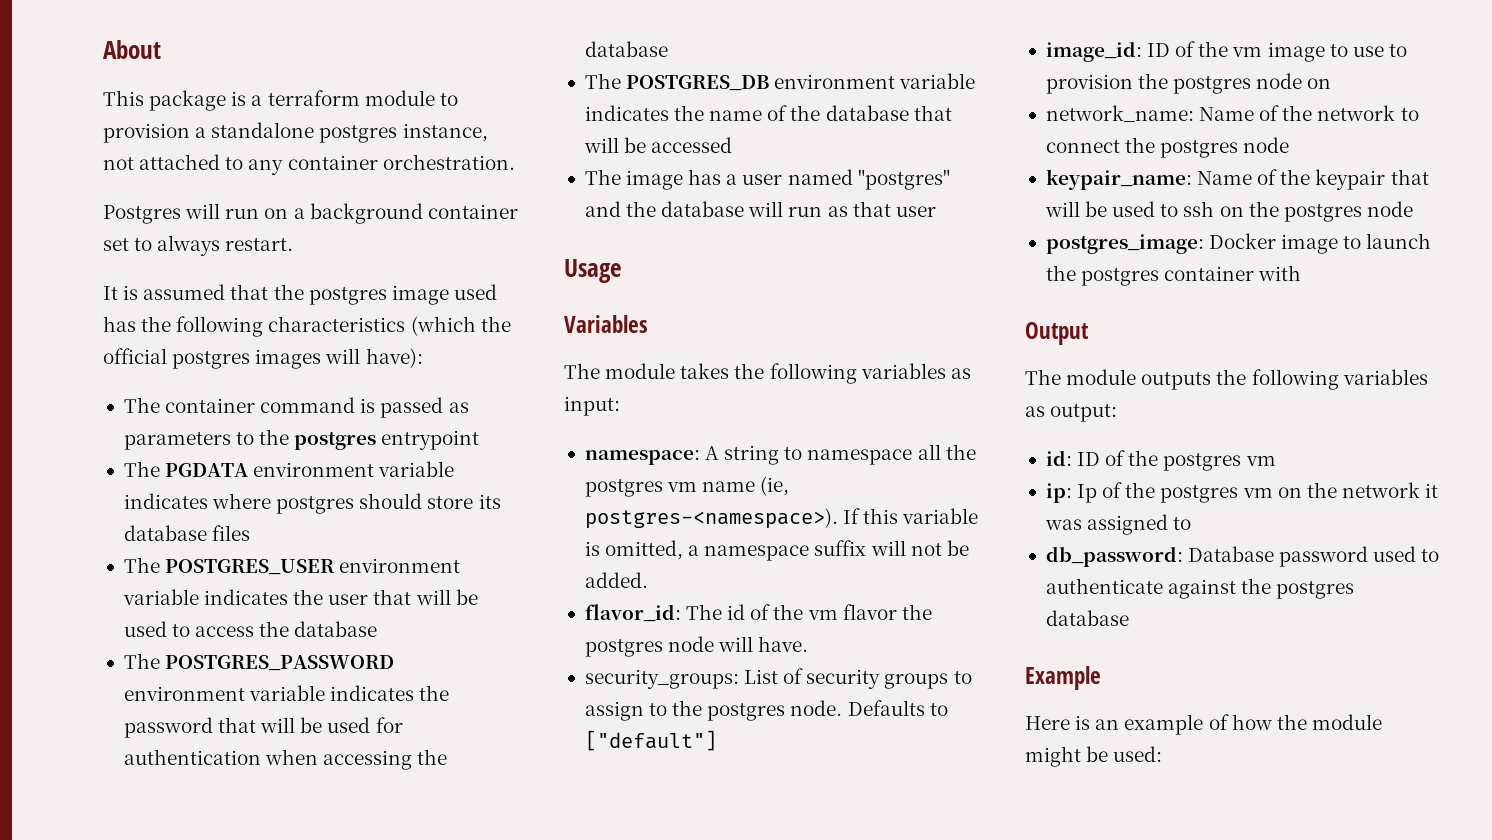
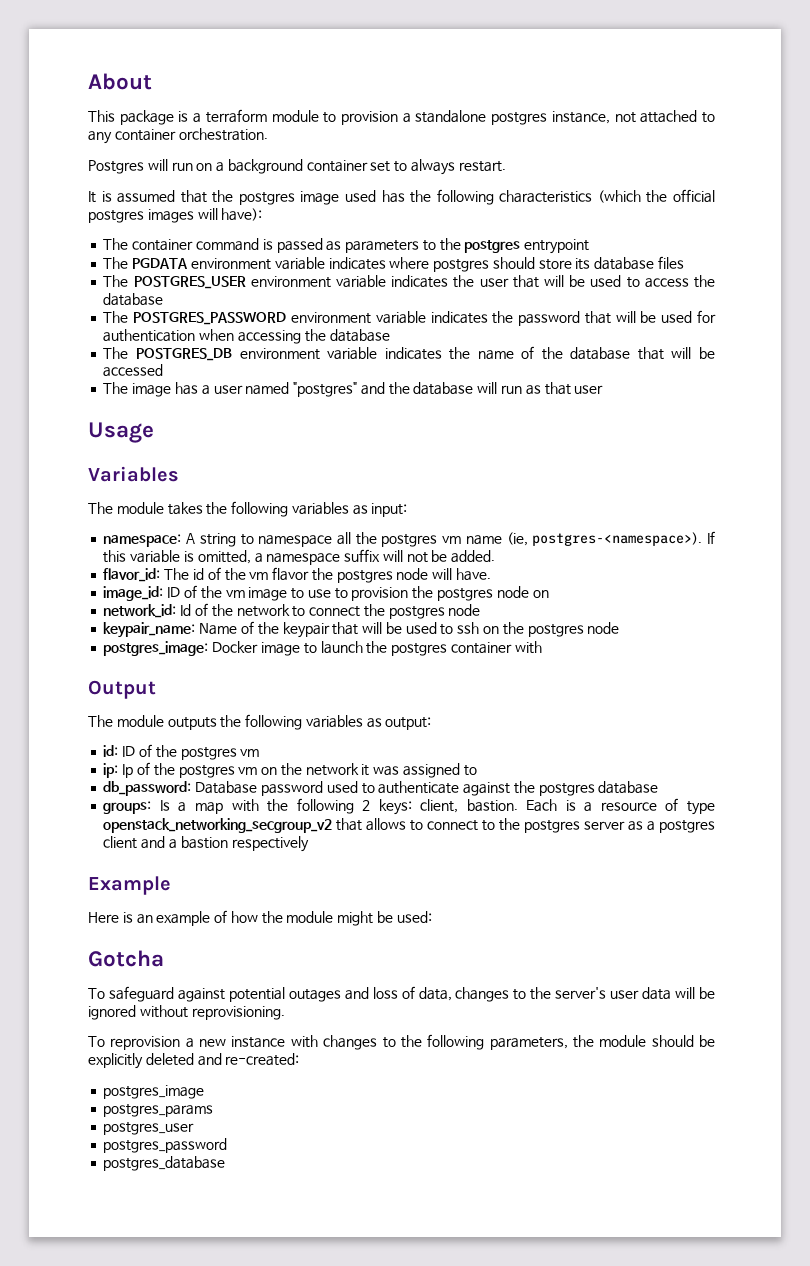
- security_groups: List of security groups to assign to the postgres node. Defaults to ["default"]
- network_name: Name of the network to connect the postgres node
+ network_id: Id of the network to connect the postgres node
+ groups: Is a map with the following 2 keys: client, bastion. Each is a resource of type openstack_networking_secgroup_v2 that allows to connect to the postgres server as a postgres client and a bastion respectively
+ Gotcha
+ To safeguard against potential outages and loss of data, changes to the server's user data will be ignored without reprovisioning.
+ To reprovision a new instance with changes to the following parameters, the module should be explicitly deleted and re-created:
+ postgres_image
+ postgres_params
+ postgres_user
+ postgres_password
+ postgres_database

